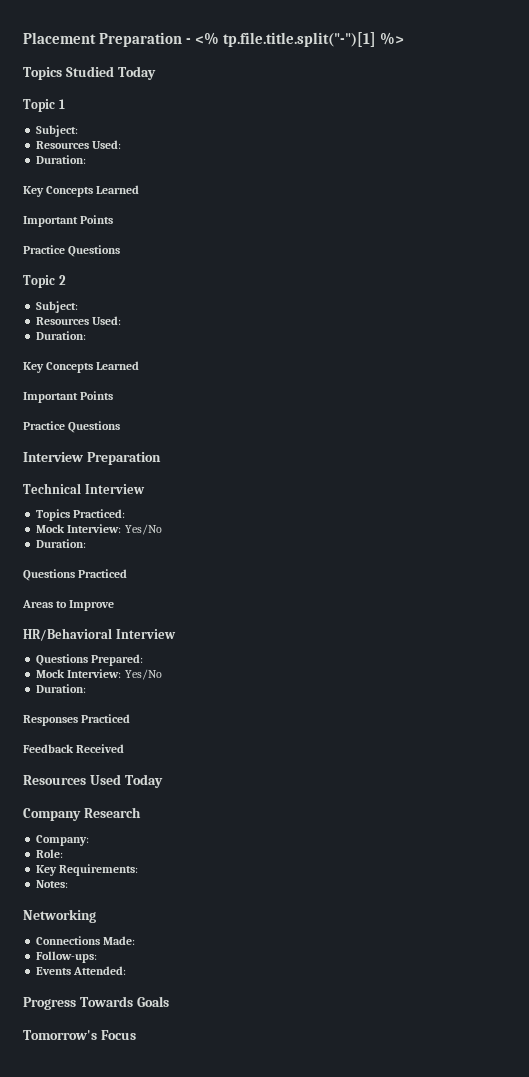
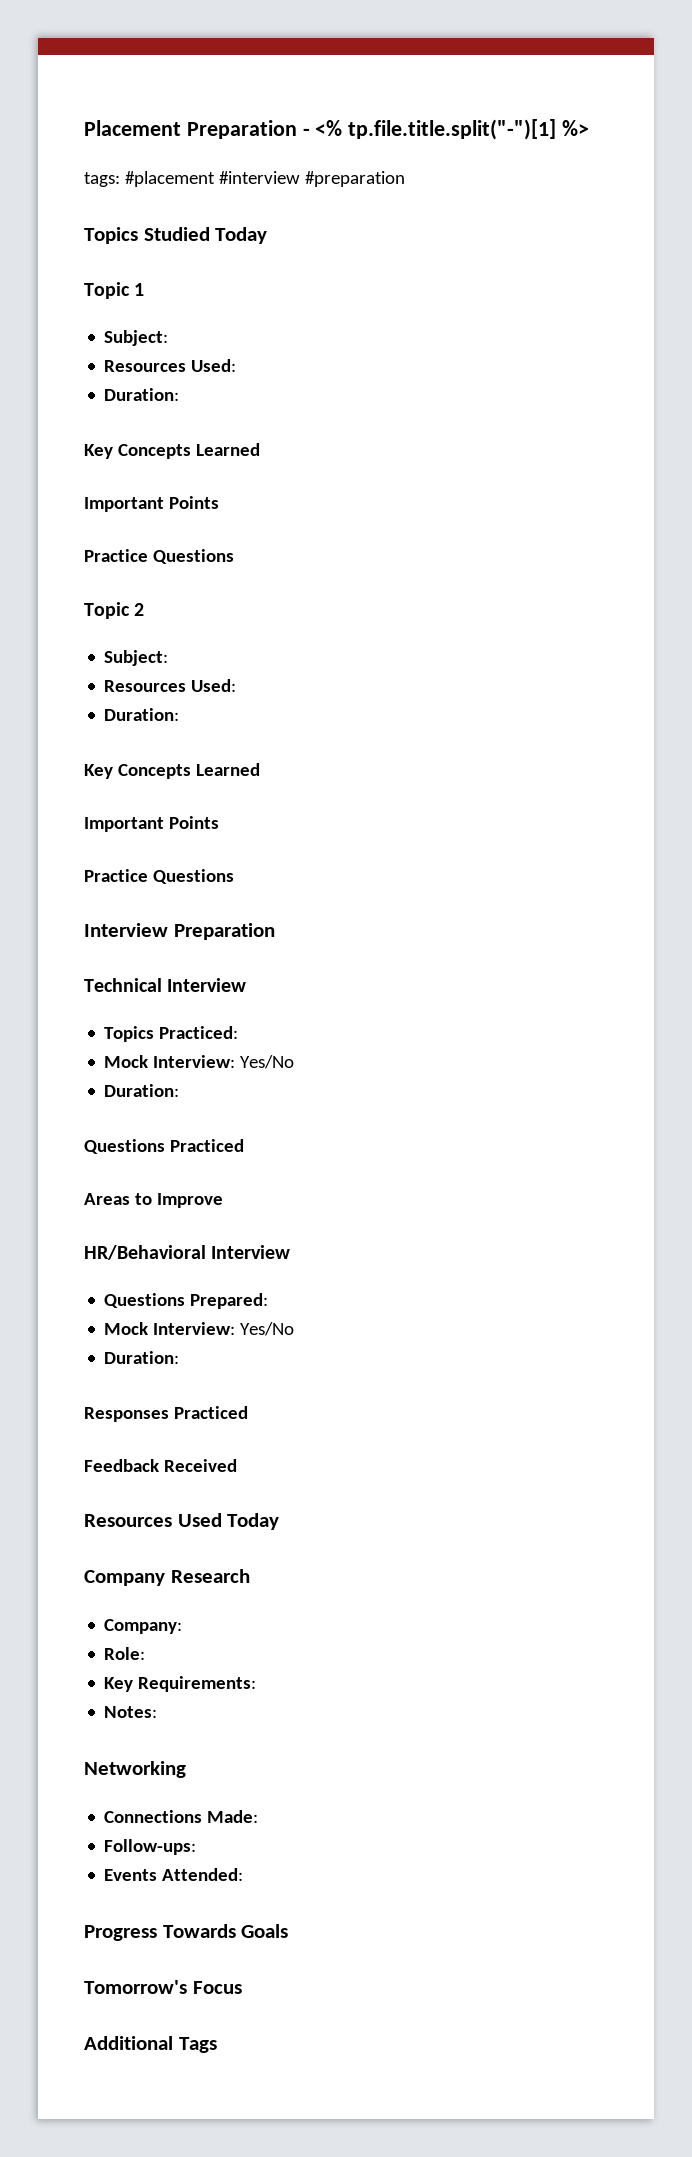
+ tags: #placement #interview #preparation
+ Additional Tags

